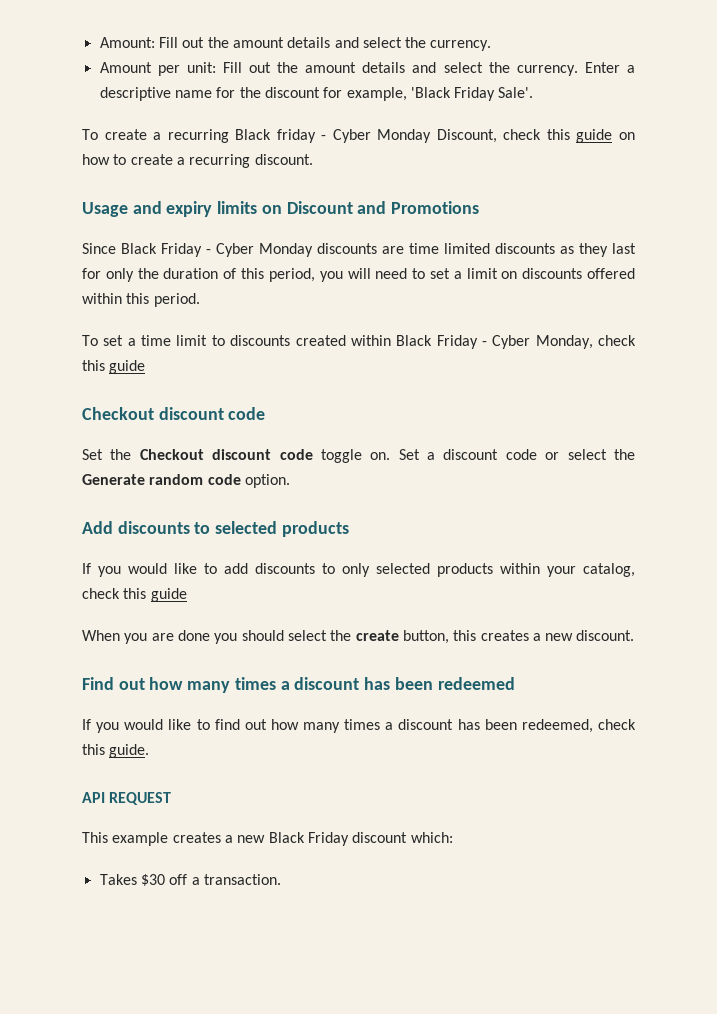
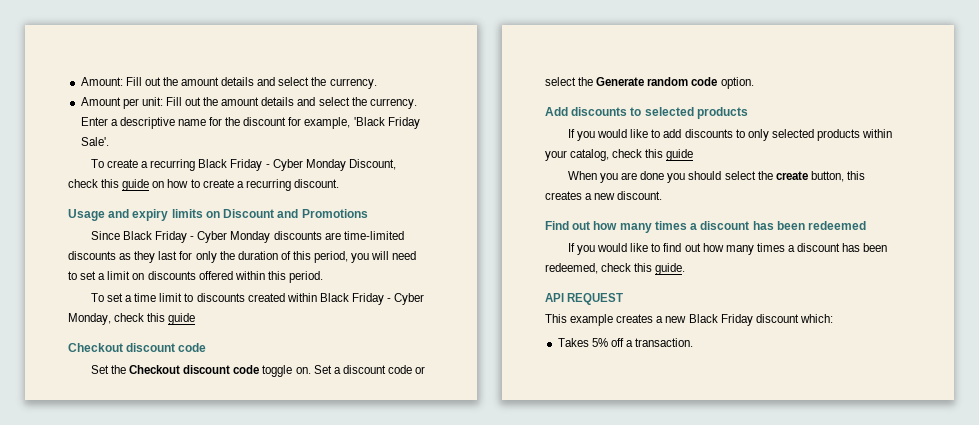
- To create a recurring Black friday - Cyber Monday Discount, check this guide on how to create a recurring discount.
+ To create a recurring Black Friday - Cyber Monday Discount, check this guide on how to create a recurring discount.
- Since Black Friday - Cyber Monday discounts are time limited discounts as they last for only the duration of this period, you will need to set a limit on discounts offered within this period.
+ Since Black Friday - Cyber Monday discounts are time-limited discounts as they last for only the duration of this period, you will need to set a limit on discounts offered within this period.
- Takes $30 off a transaction.
+ Takes 5% off a transaction.

